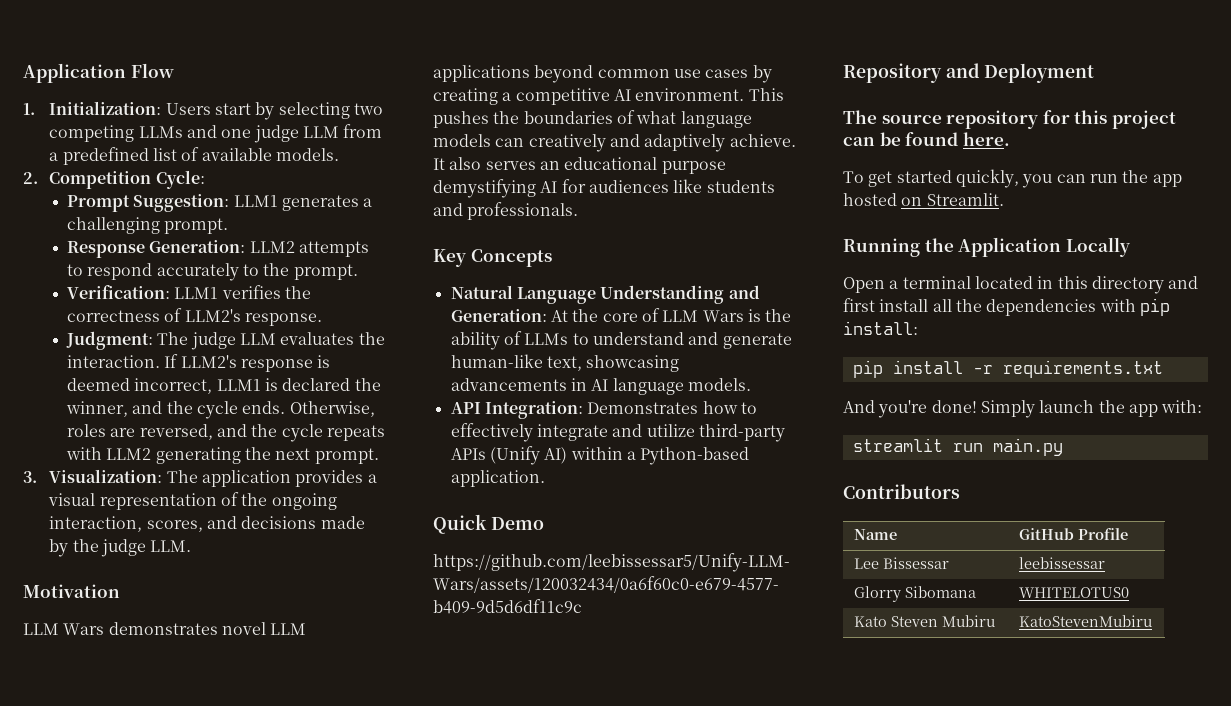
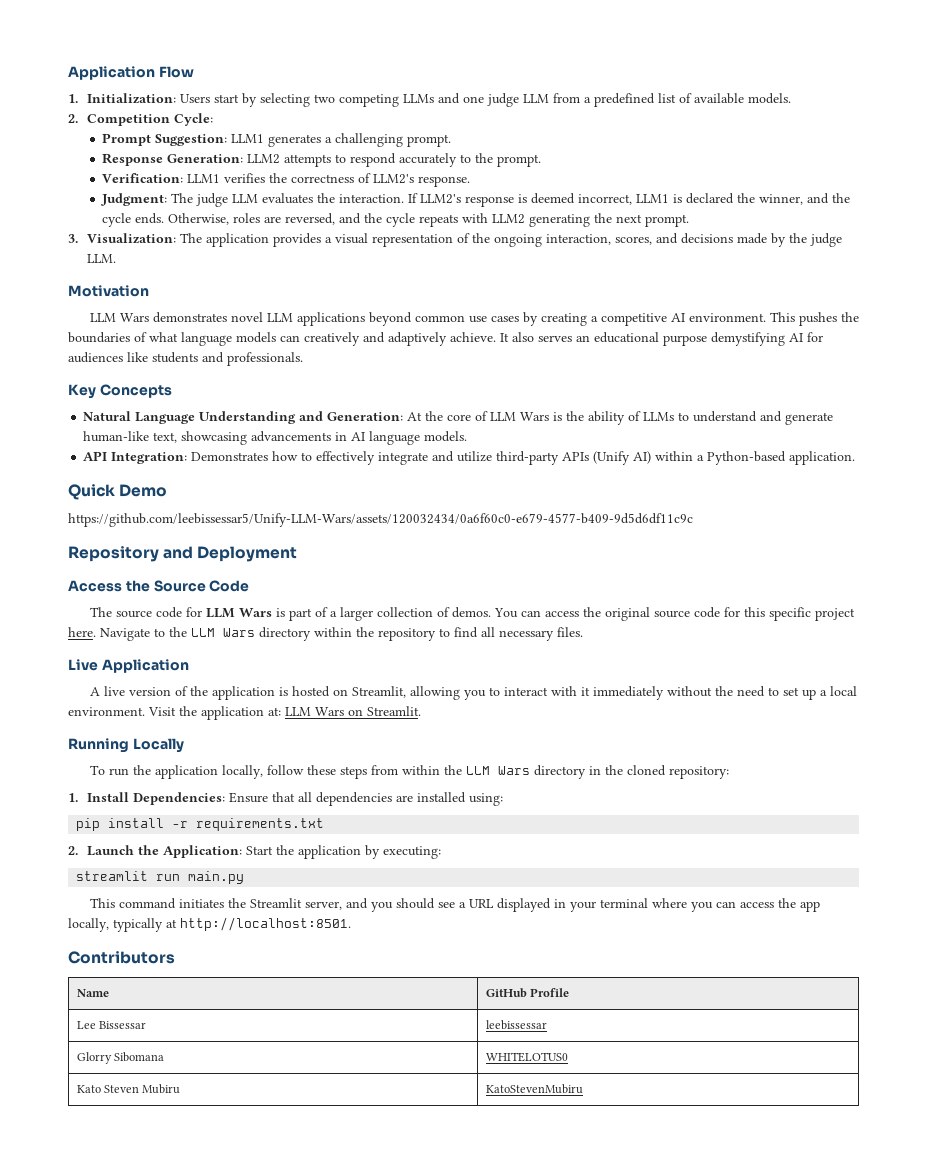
- The source repository for this project can be found here.
- To get started quickly, you can run the app hosted on Streamlit.
+ Access the Source Code
+ The source code for LLM Wars is part of a larger collection of demos. You can access the original source code for this specific project here. Navigate to the LLM Wars directory within the repository to find all necessary files.
+ Live Application
+ A live version of the application is hosted on Streamlit, allowing you to interact with it immediately without the need to set up a local environment. Visit the application at: LLM Wars on Streamlit.
- Running the Application Locally
+ Running Locally
- Open a terminal located in this directory and first install all the dependencies with pip install:
+ To run the application locally, follow these steps from within the LLM Wars directory in the cloned repository:
+ 1. Install Dependencies: Ensure that all dependencies are installed using:
  pip install -r requirements.txt
- And you're done! Simply launch the app with:
+ 2. Launch the Application: Start the application by executing:
  streamlit run main.py
+ This command initiates the Streamlit server, and you should see a URL displayed in your terminal where you can access the app locally, typically at http://localhost:8501.

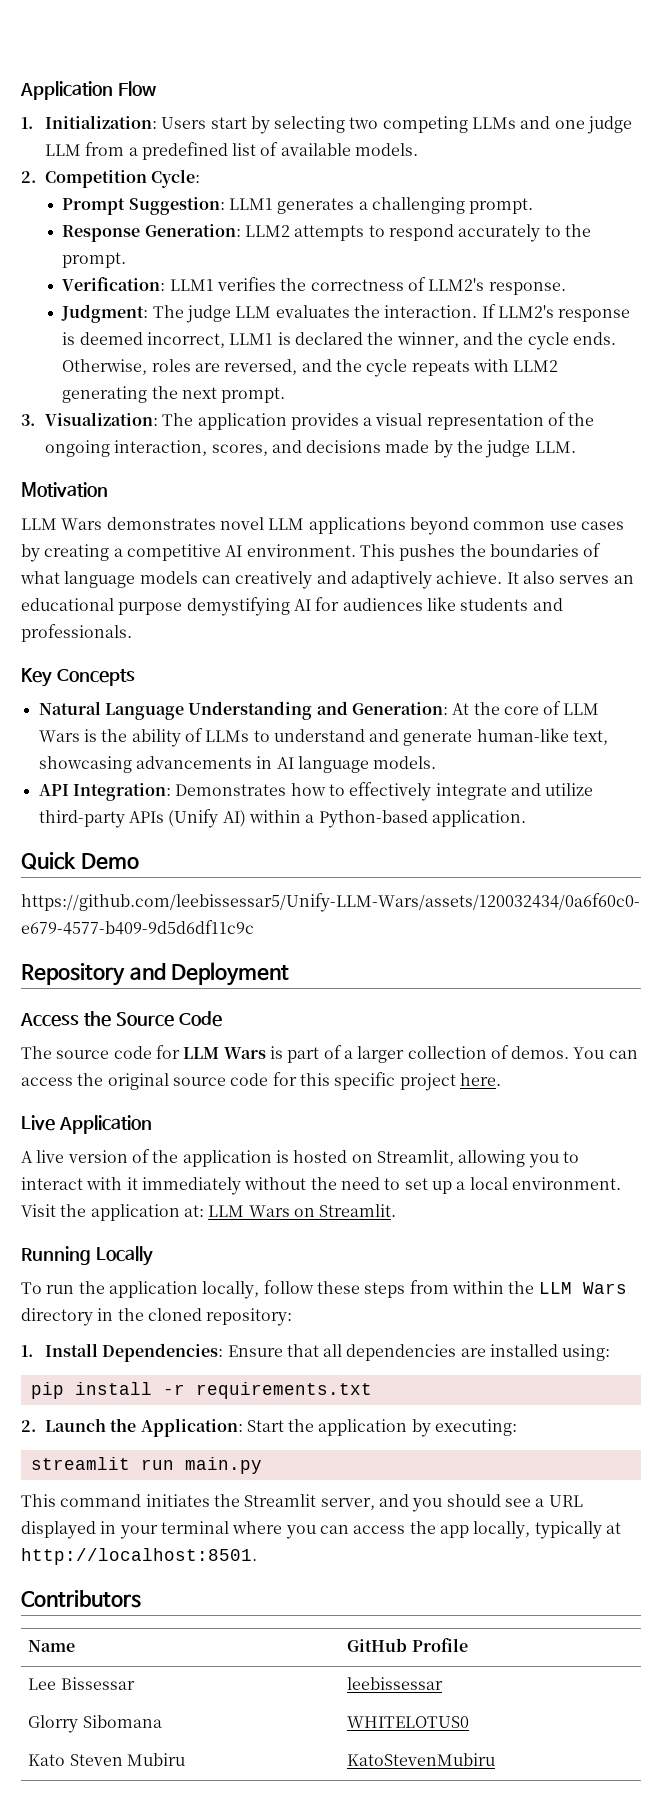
- Navigate to the LLM Wars directory within the repository to find all necessary files.

